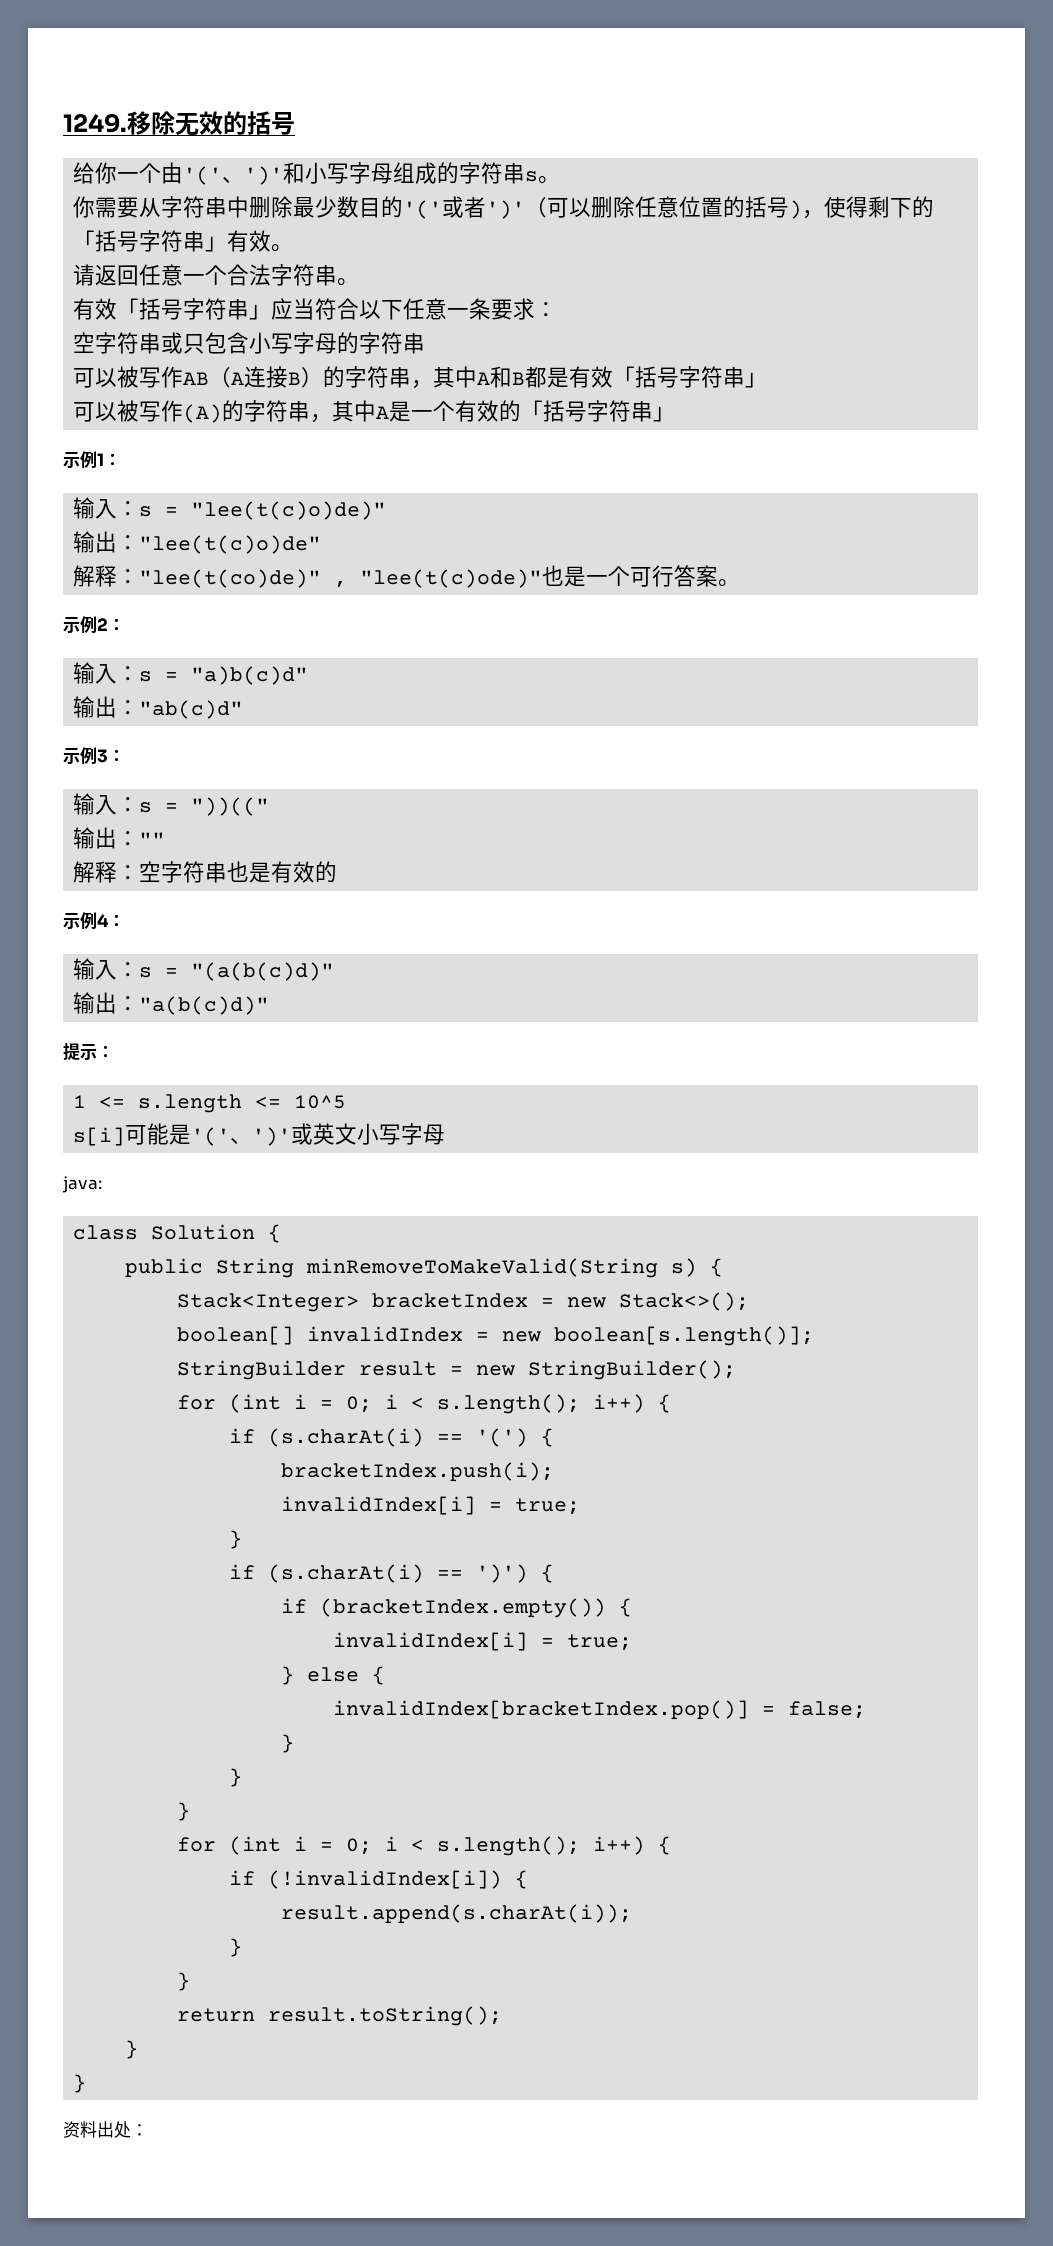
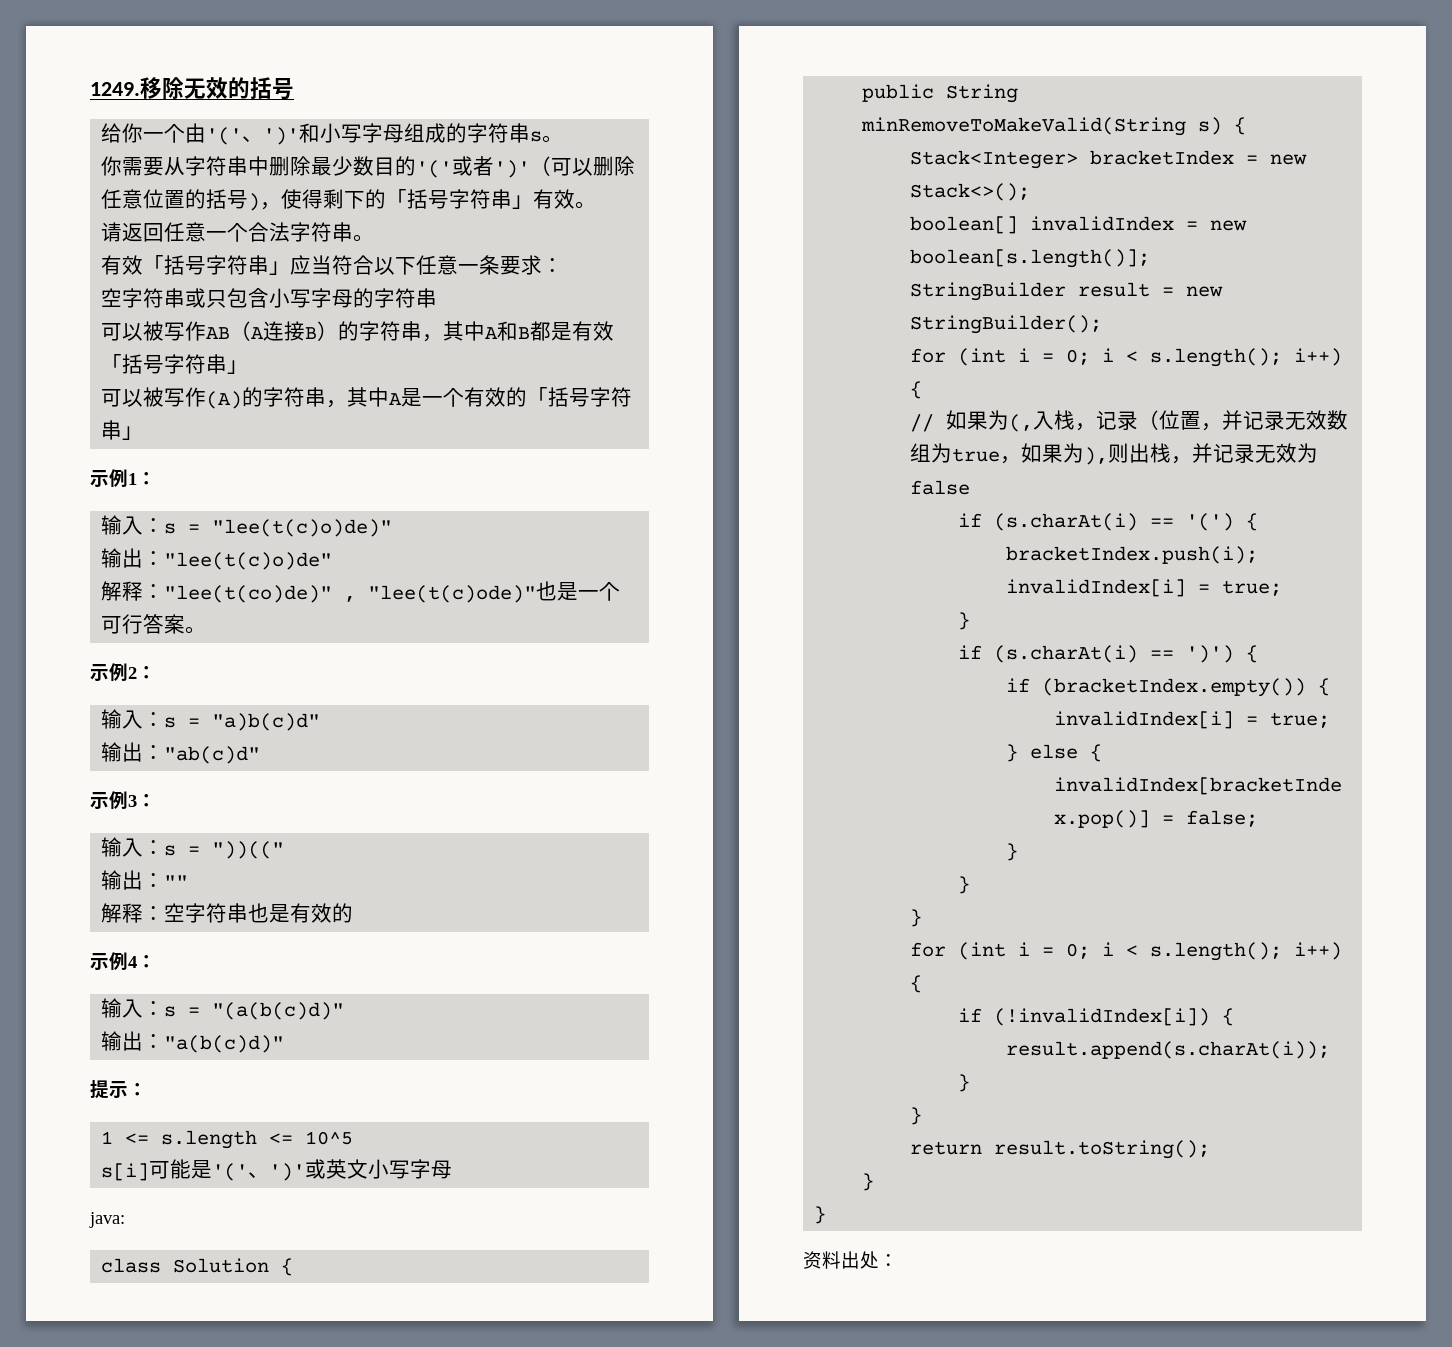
+ // 如果为(,入栈，记录（位置，并记录无效数组为true，如果为),则出栈，并记录无效为false

